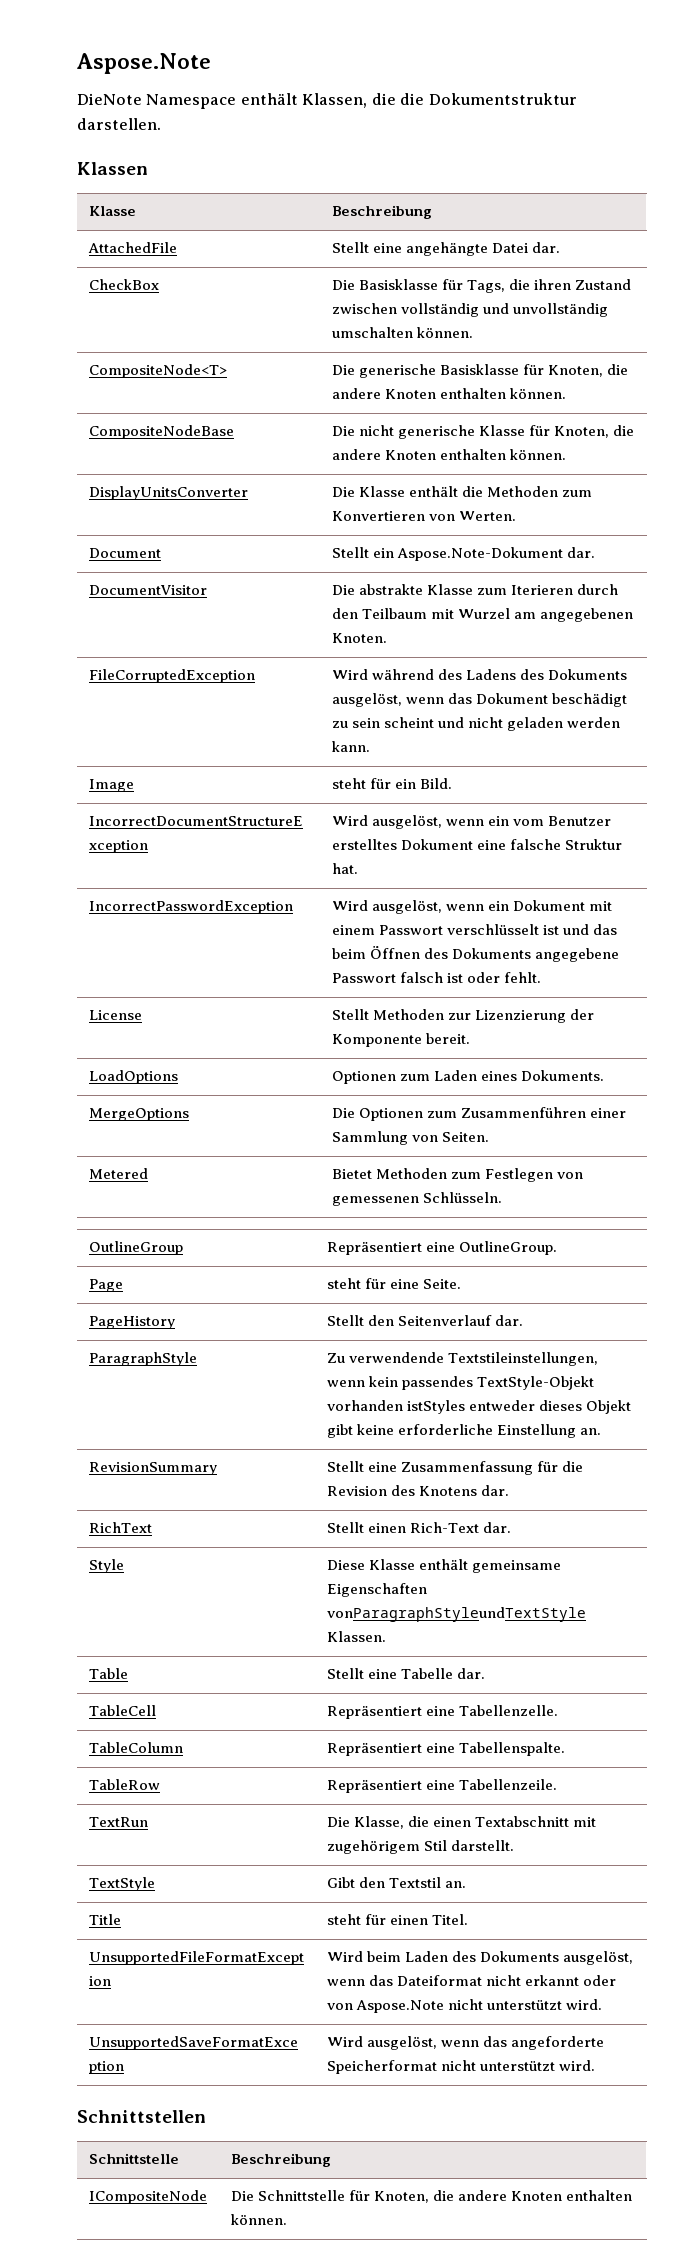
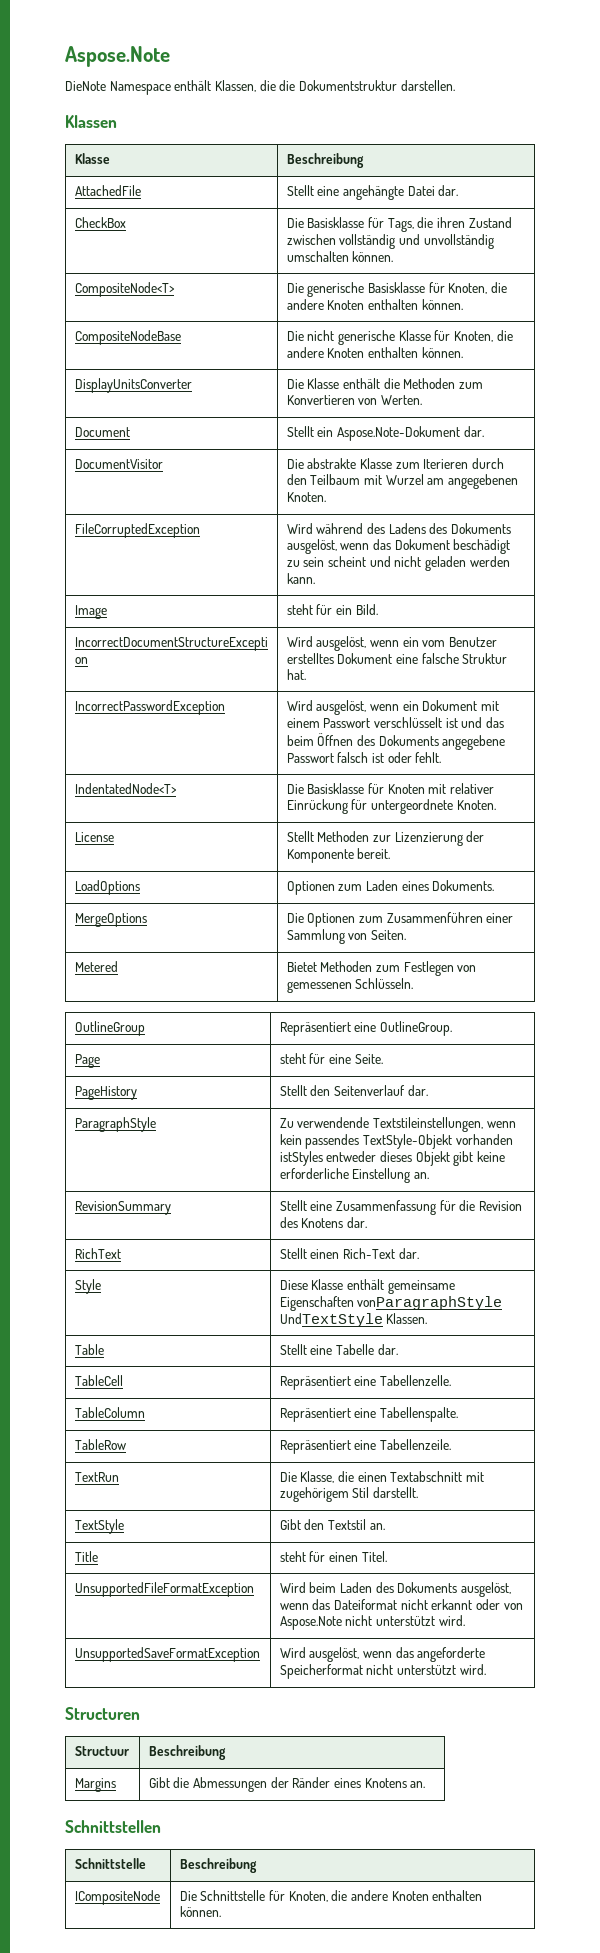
+ IndentatedNode<T> | Die Basisklasse für Knoten mit relativer Einrückung für untergeordnete Knoten.
- Style | Diese Klasse enthält gemeinsame Eigenschaften vonParagraphStyleundTextStyle Klassen.
+ Style | Diese Klasse enthält gemeinsame Eigenschaften vonParagraphStyle UndTextStyle Klassen.
+ Structuren
+ Structuur | Beschreibung
+ Margins | Gibt die Abmessungen der Ränder eines Knotens an.

